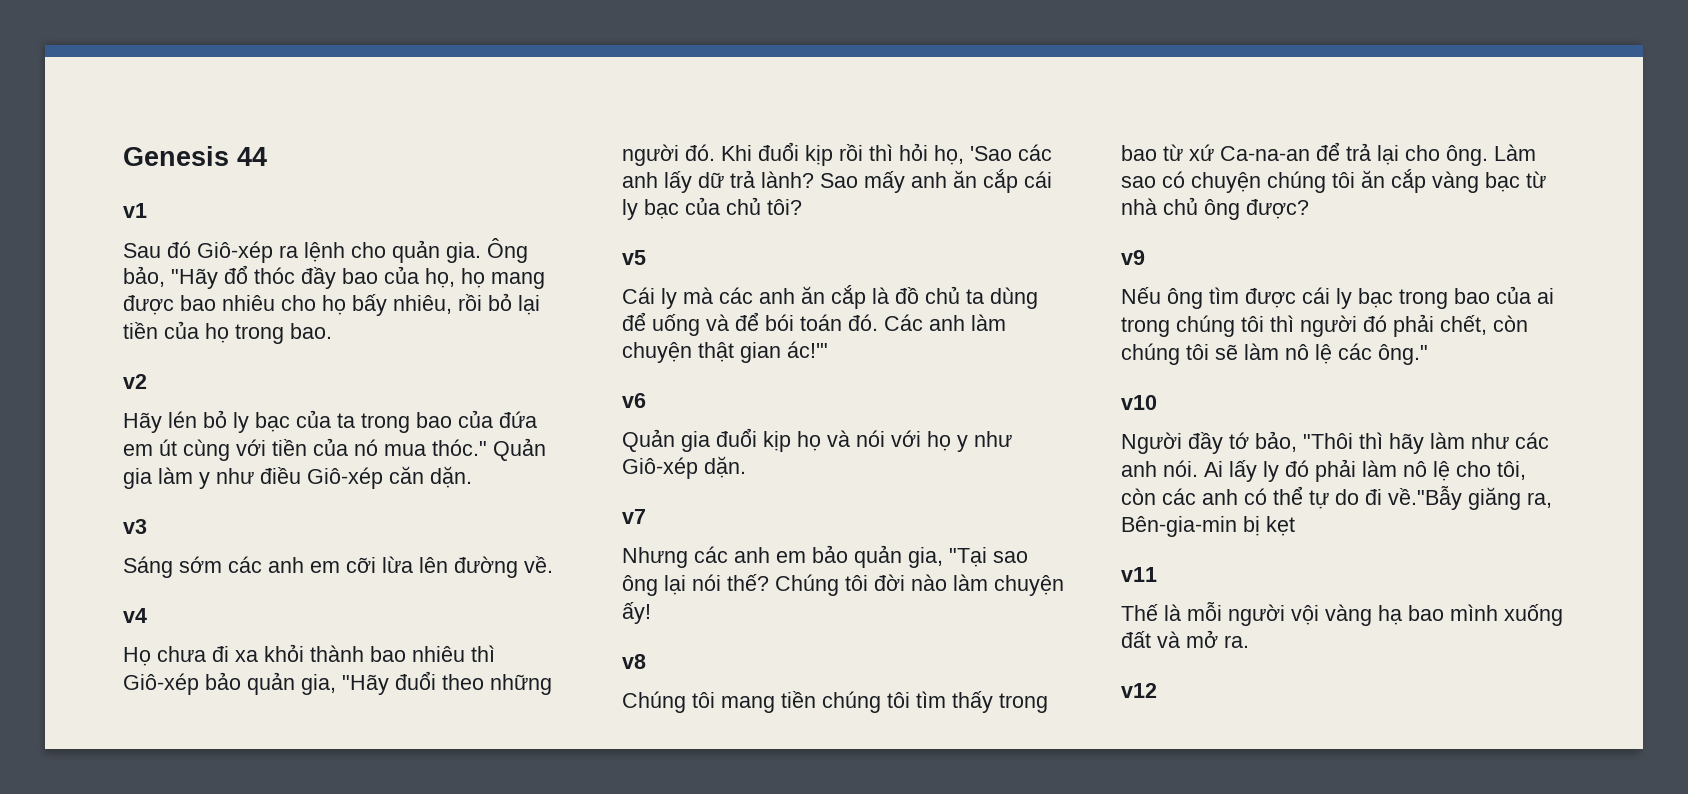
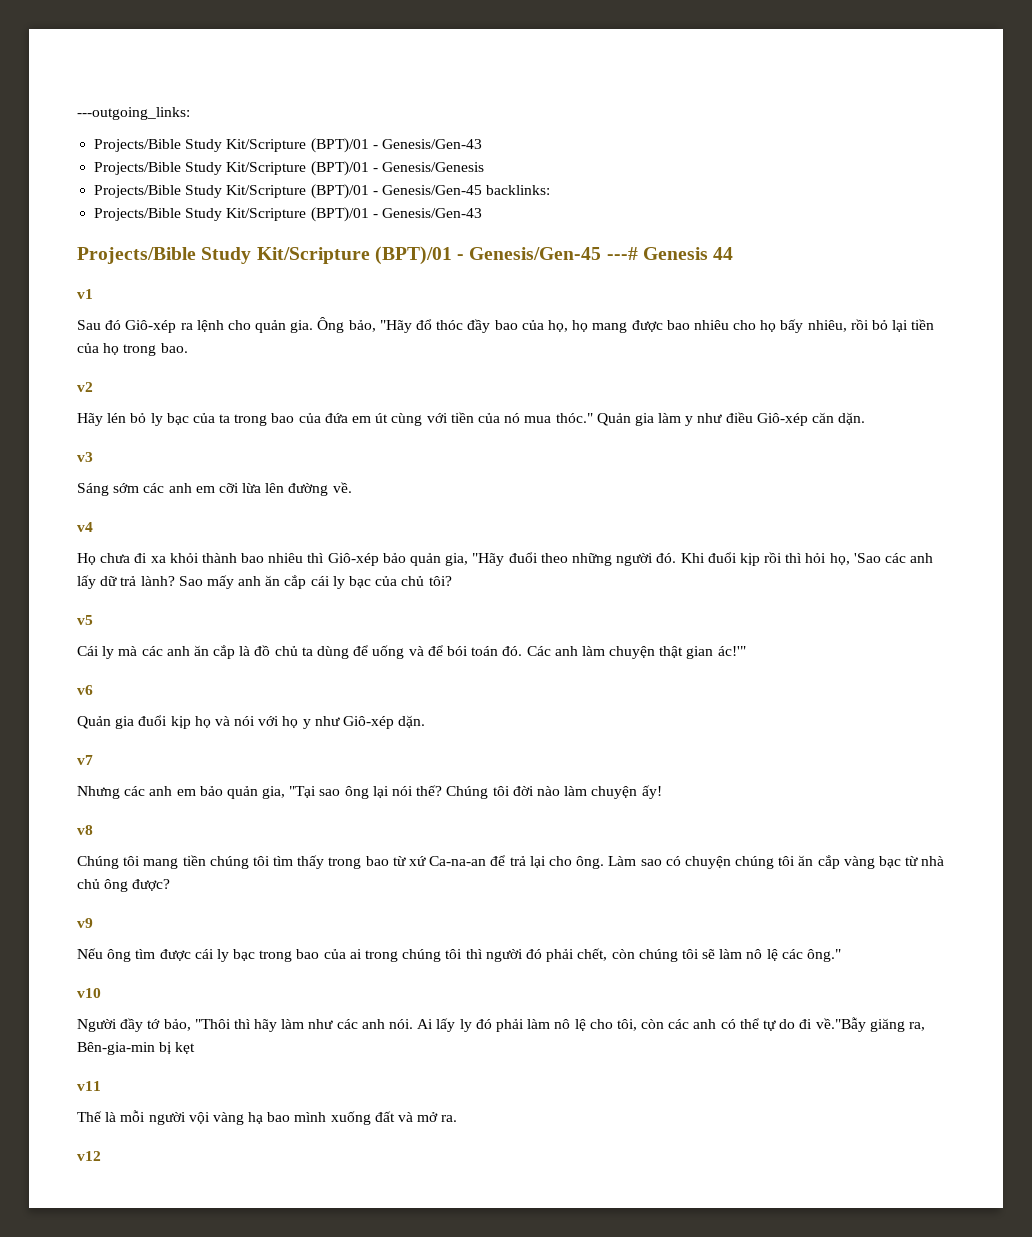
- Genesis 44
+ ---outgoing_links:
+ Projects/Bible Study Kit/Scripture (BPT)/01 - Genesis/Gen-43
+ Projects/Bible Study Kit/Scripture (BPT)/01 - Genesis/Genesis
+ Projects/Bible Study Kit/Scripture (BPT)/01 - Genesis/Gen-45 backlinks:
+ Projects/Bible Study Kit/Scripture (BPT)/01 - Genesis/Gen-43
+ Projects/Bible Study Kit/Scripture (BPT)/01 - Genesis/Gen-45 ---# Genesis 44

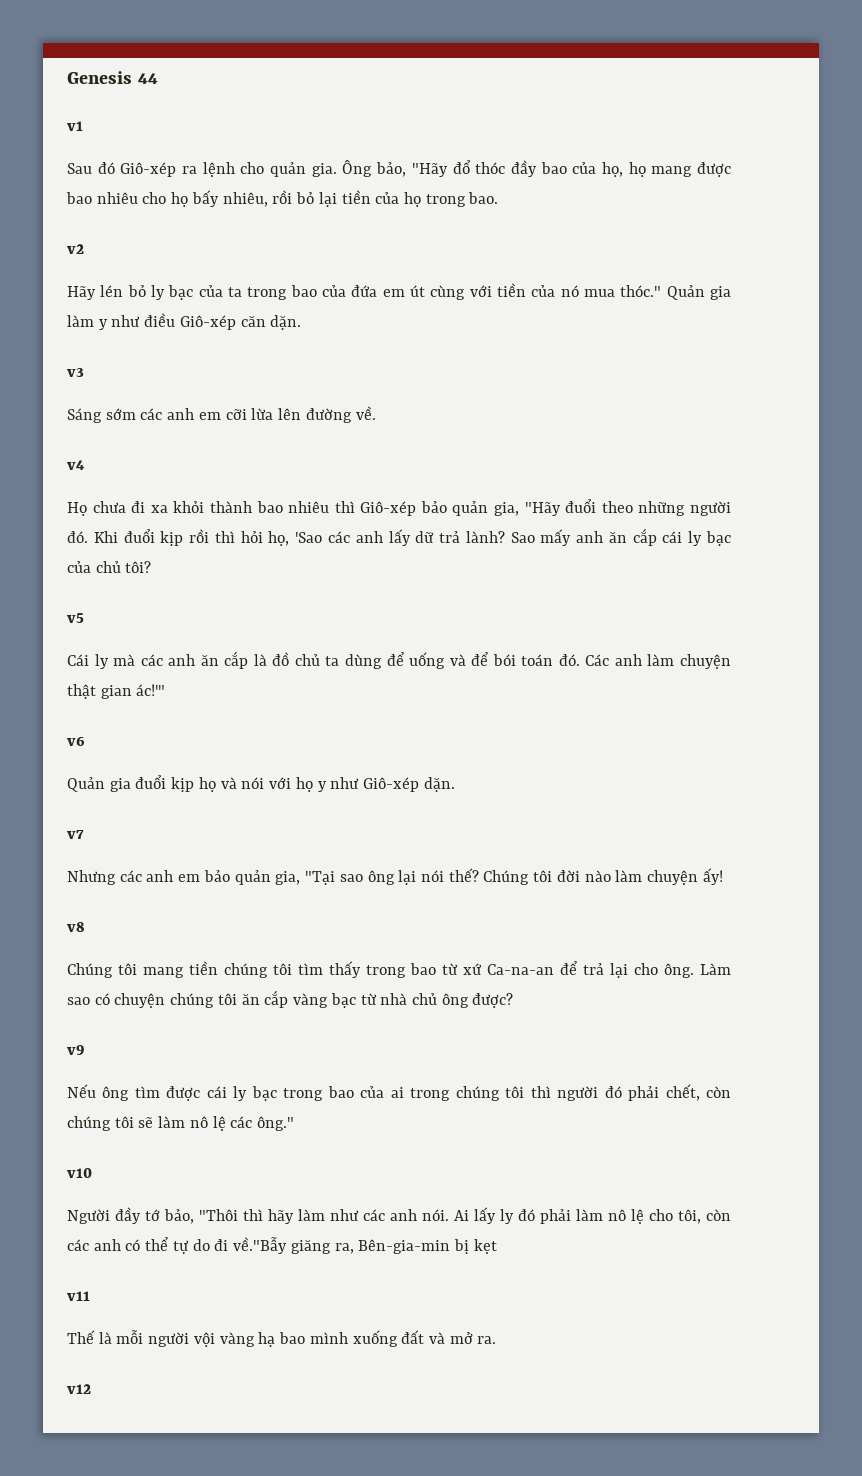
- ---outgoing_links:
- Projects/Bible Study Kit/Scripture (BPT)/01 - Genesis/Gen-43
- Projects/Bible Study Kit/Scripture (BPT)/01 - Genesis/Genesis
- Projects/Bible Study Kit/Scripture (BPT)/01 - Genesis/Gen-45 backlinks:
- Projects/Bible Study Kit/Scripture (BPT)/01 - Genesis/Gen-43
- Projects/Bible Study Kit/Scripture (BPT)/01 - Genesis/Gen-45 ---# Genesis 44
+ Genesis 44

